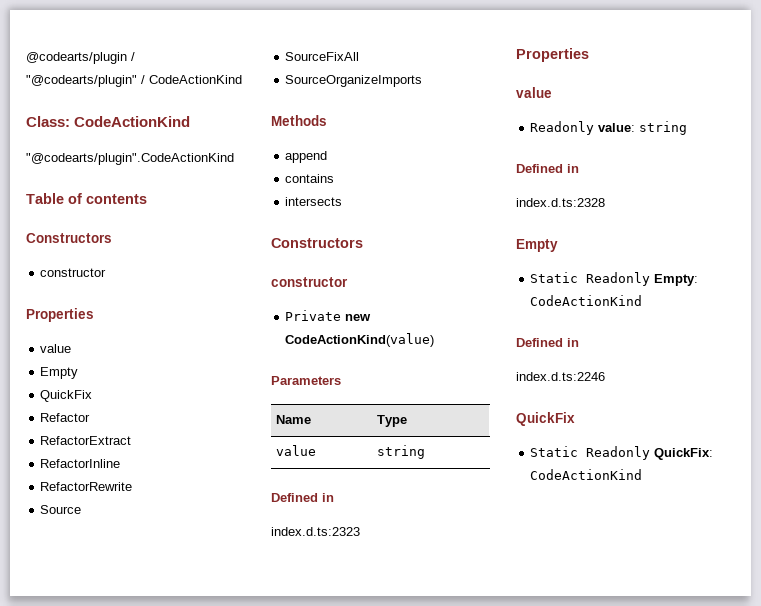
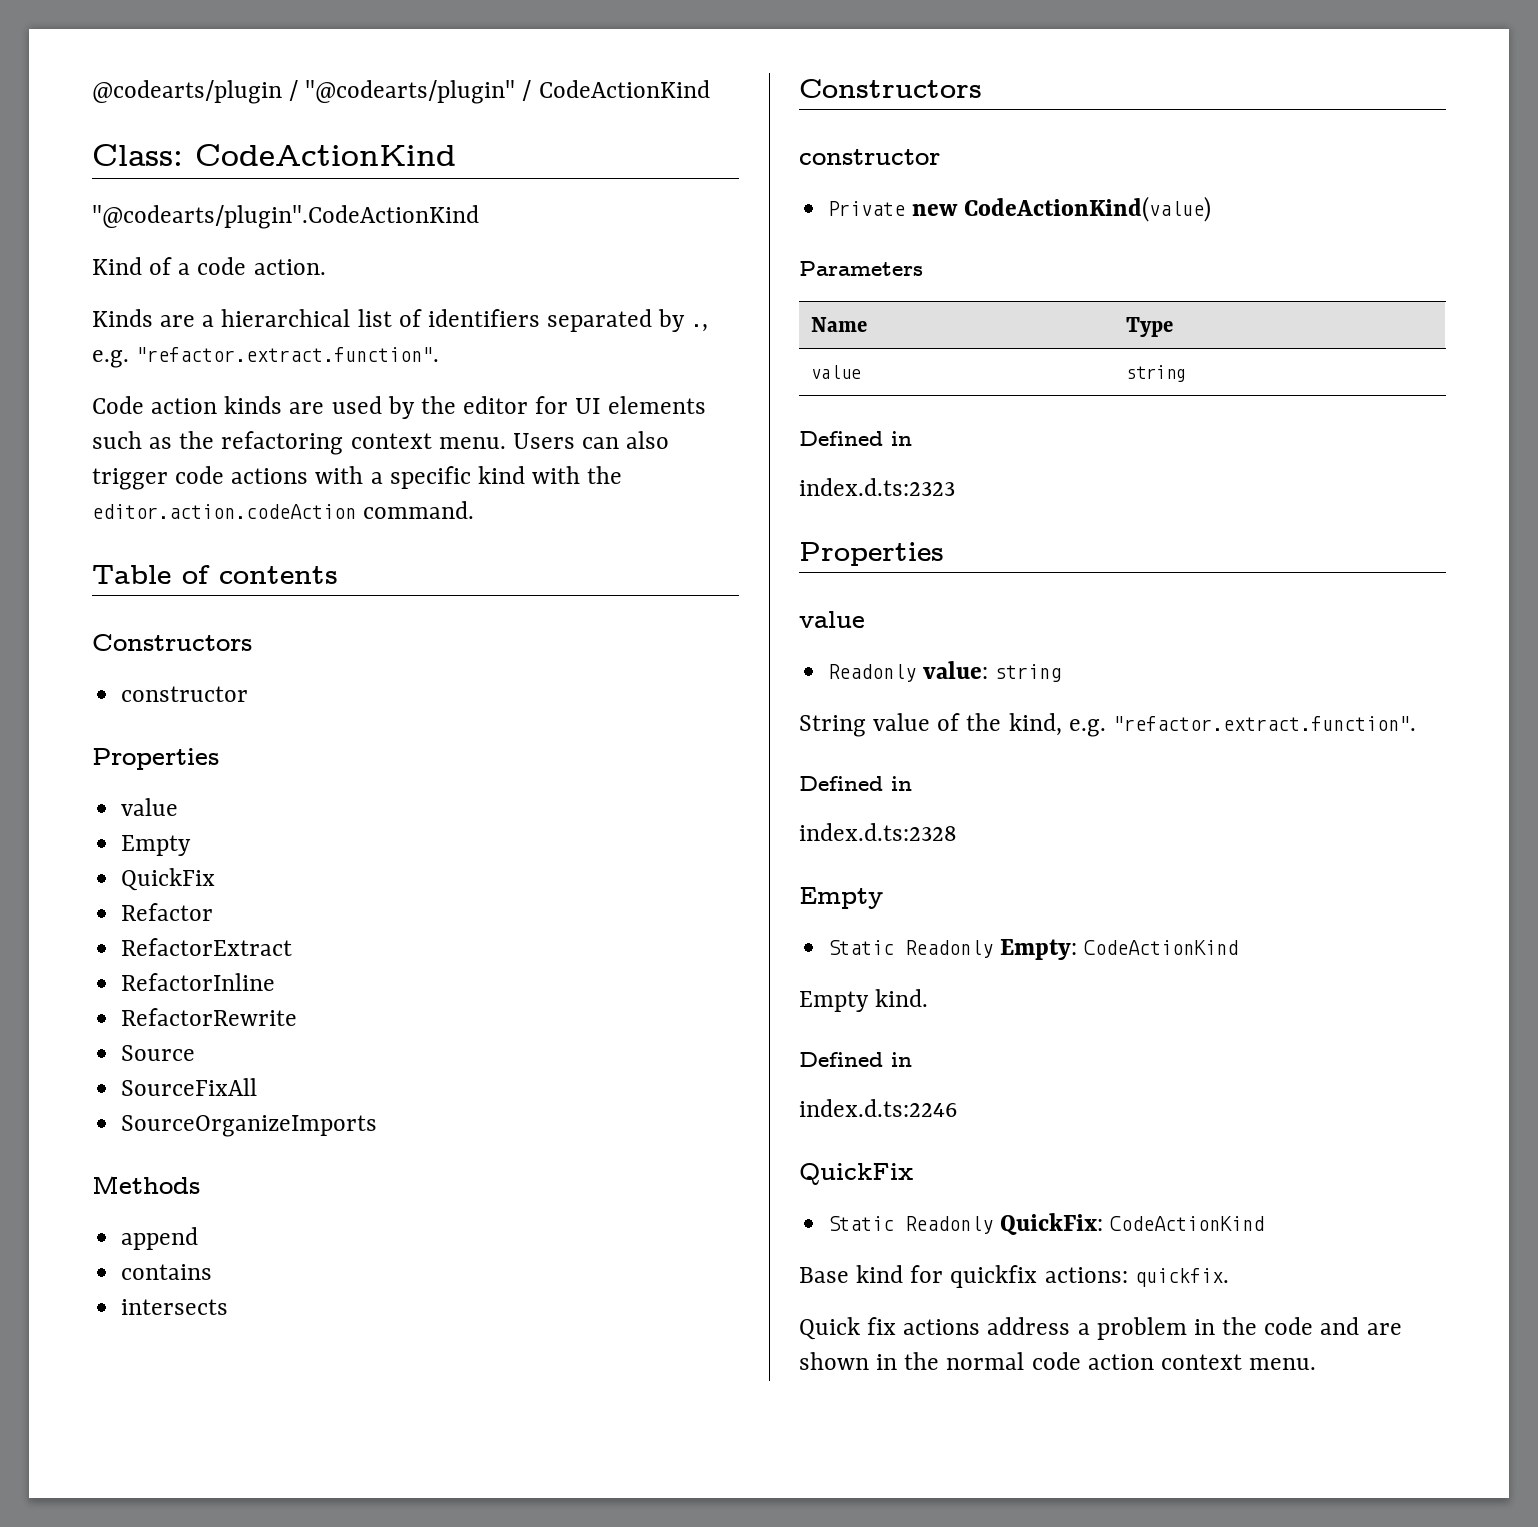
+ Kind of a code action.
+ Kinds are a hierarchical list of identifiers separated by ., e.g. "refactor.extract.function".
+ Code action kinds are used by the editor for UI elements such as the refactoring context menu. Users can also trigger code actions with a specific kind with the editor.action.codeAction command.
+ String value of the kind, e.g. "refactor.extract.function".
+ Empty kind.
+ Base kind for quickfix actions: quickfix.
+ Quick fix actions address a problem in the code and are shown in the normal code action context menu.

